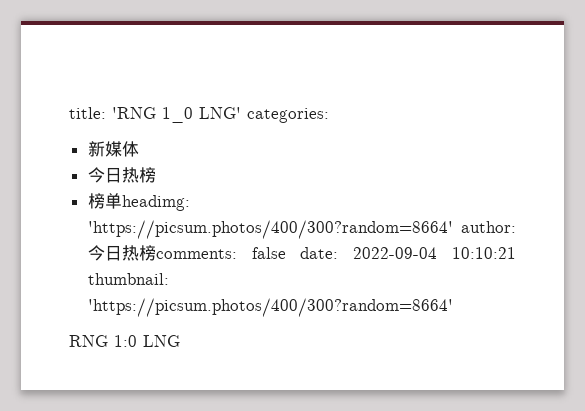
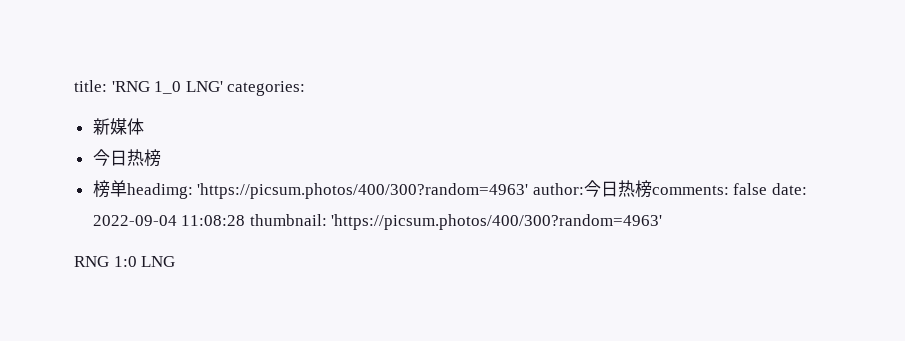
- 榜单headimg: 'https://picsum.photos/400/300?random=8664' author:今日热榜comments: false date: 2022-09-04 10:10:21 thumbnail: 'https://picsum.photos/400/300?random=8664'
+ 榜单headimg: 'https://picsum.photos/400/300?random=4963' author:今日热榜comments: false date: 2022-09-04 11:08:28 thumbnail: 'https://picsum.photos/400/300?random=4963'

